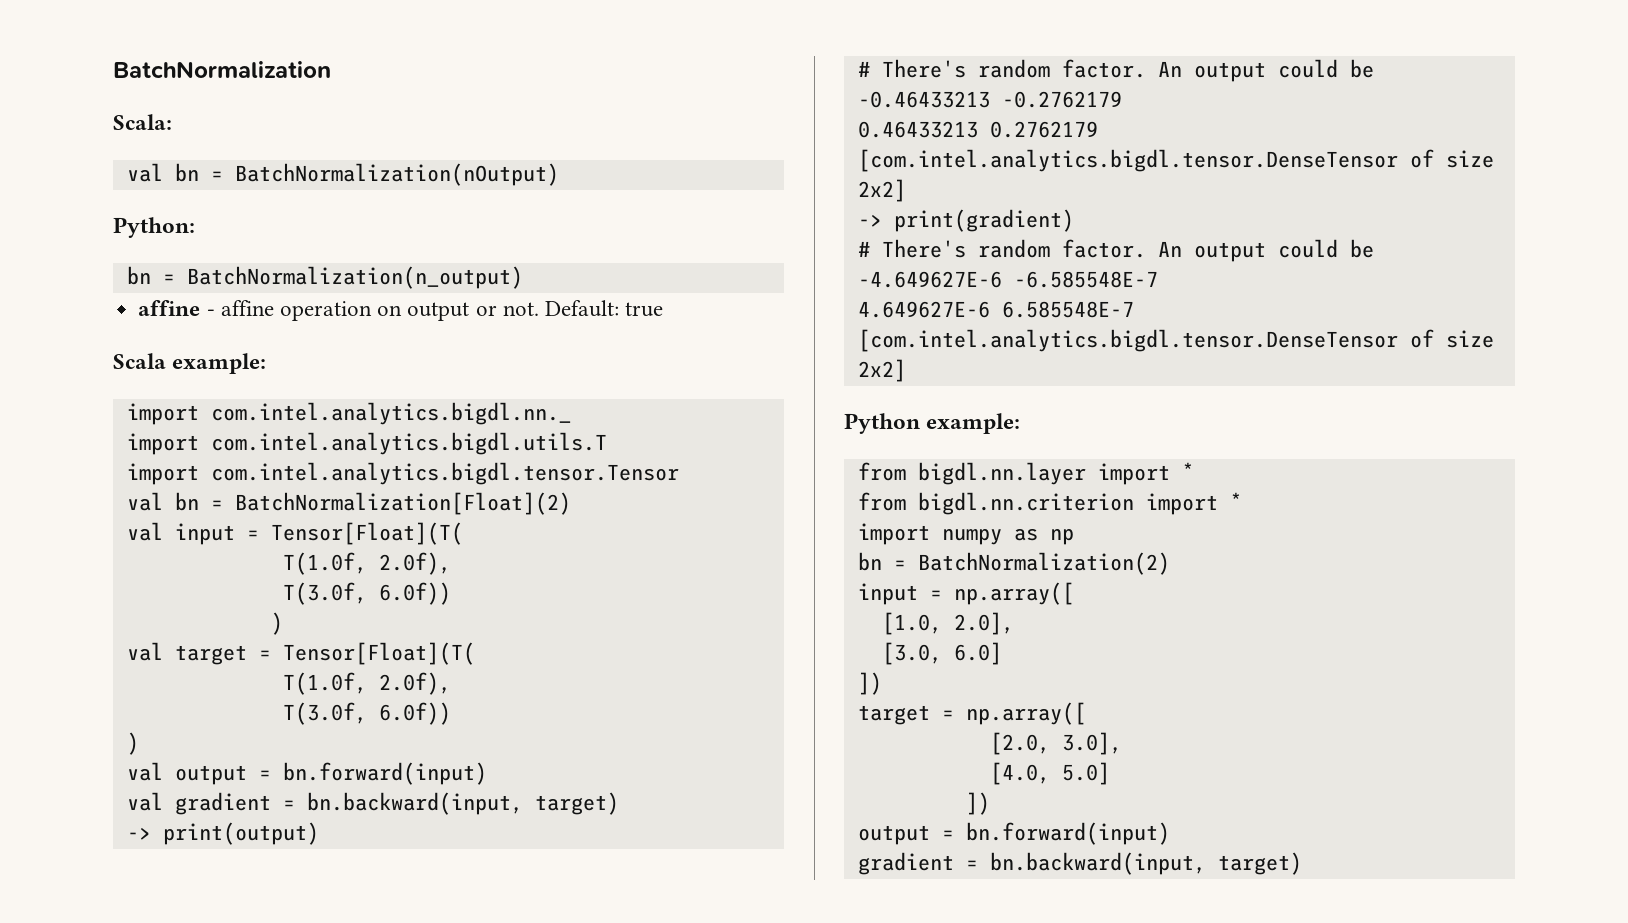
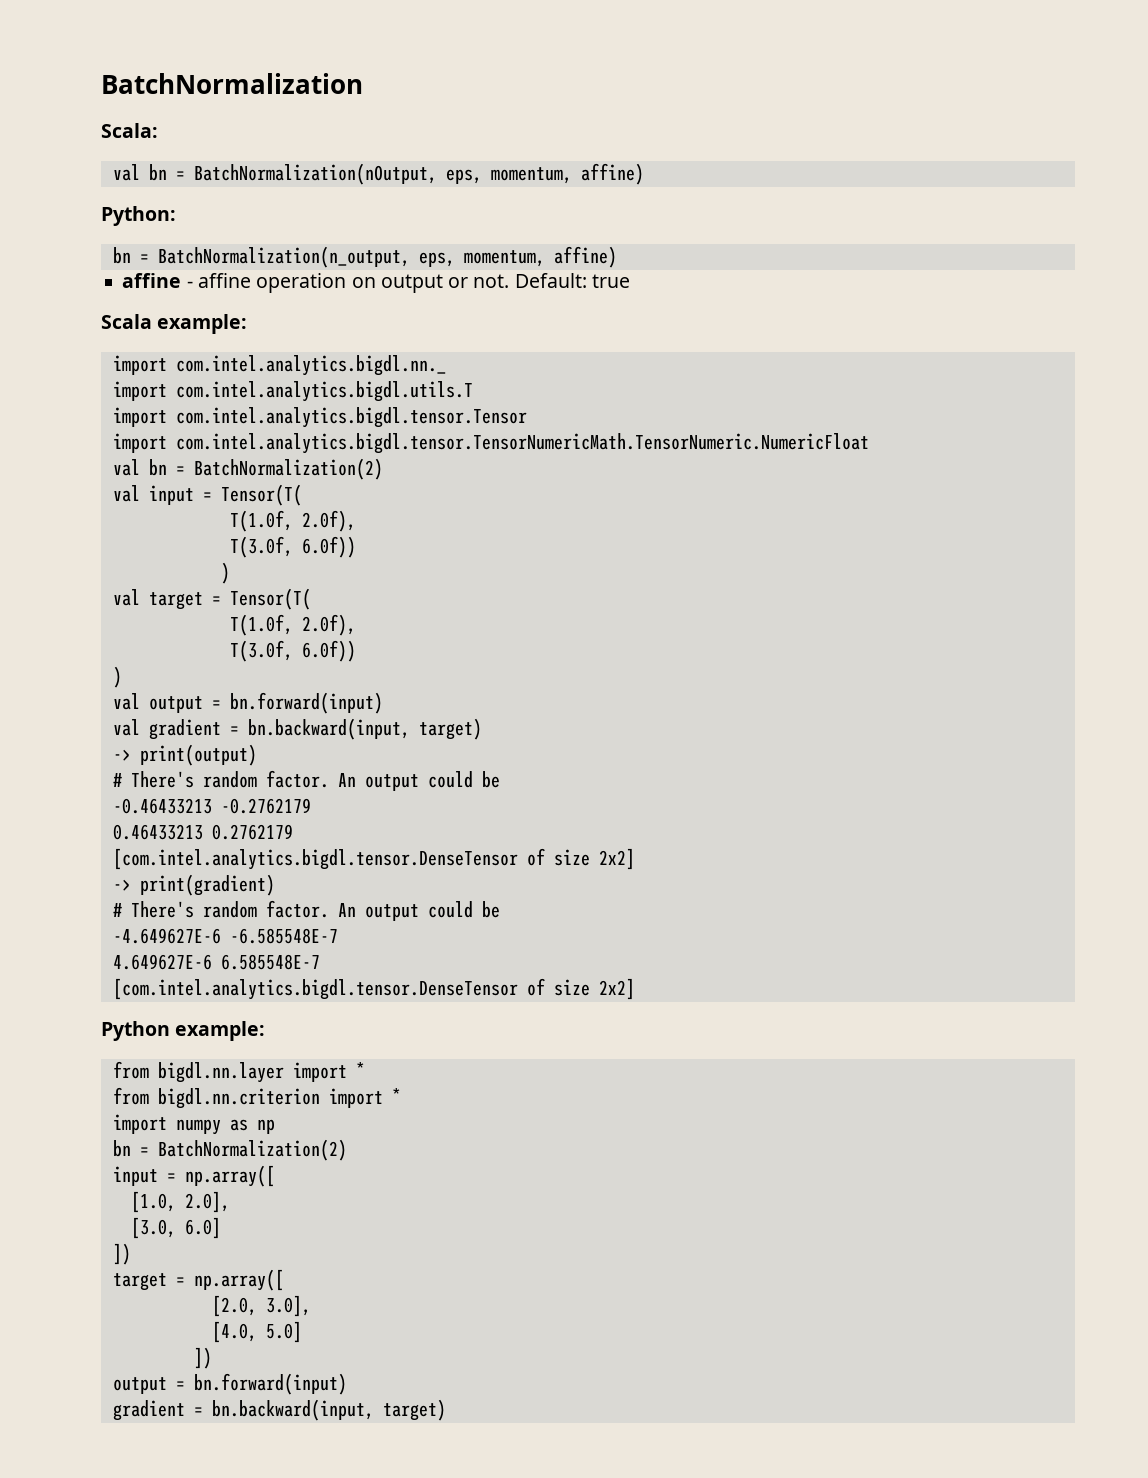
- val bn = BatchNormalization(nOutput)
+ val bn = BatchNormalization(nOutput, eps, momentum, affine)
- bn = BatchNormalization(n_output)
+ bn = BatchNormalization(n_output, eps, momentum, affine)
- val bn = BatchNormalization[Float](2)
+ import com.intel.analytics.bigdl.tensor.TensorNumericMath.TensorNumeric.NumericFloat
+ val bn = BatchNormalization(2)
- val input = Tensor[Float](T(
+ val input = Tensor(T(
- val target = Tensor[Float](T(
+ val target = Tensor(T(

